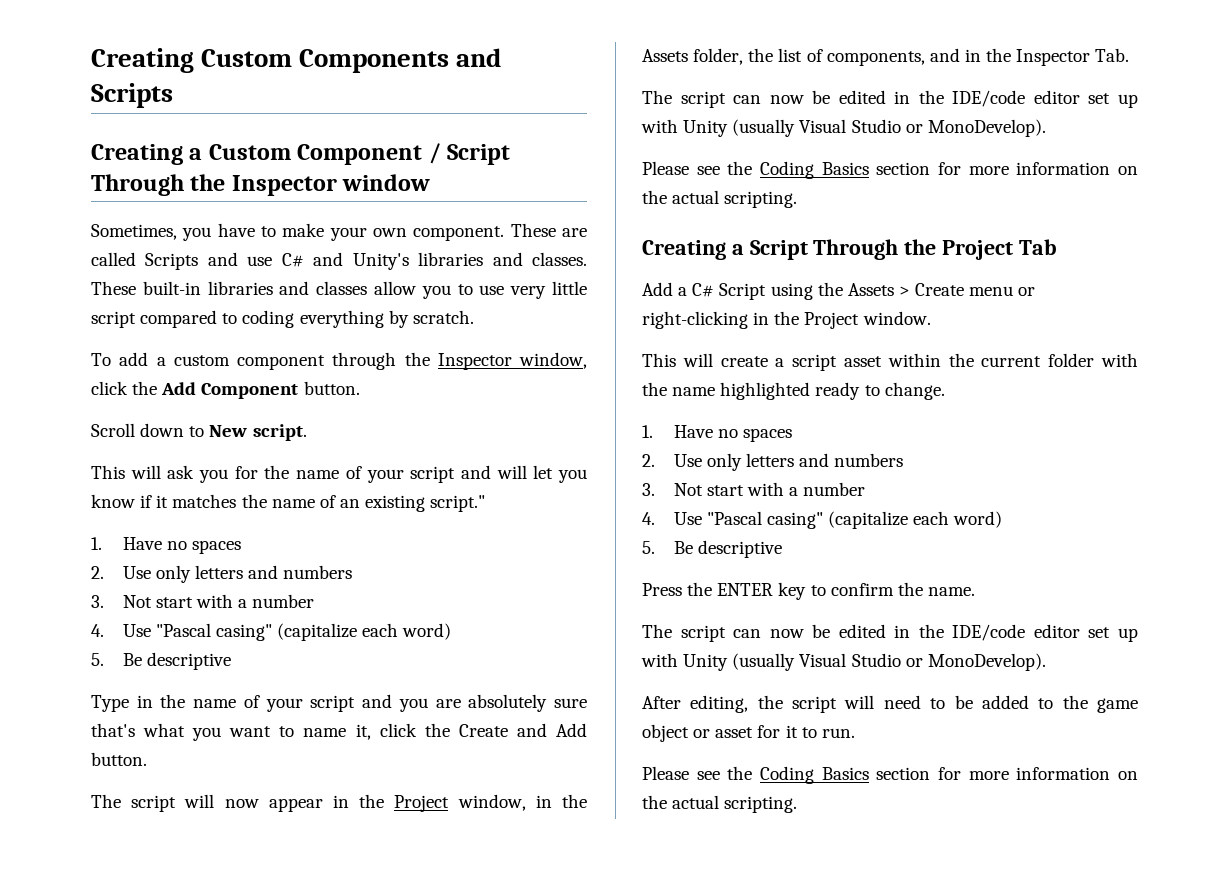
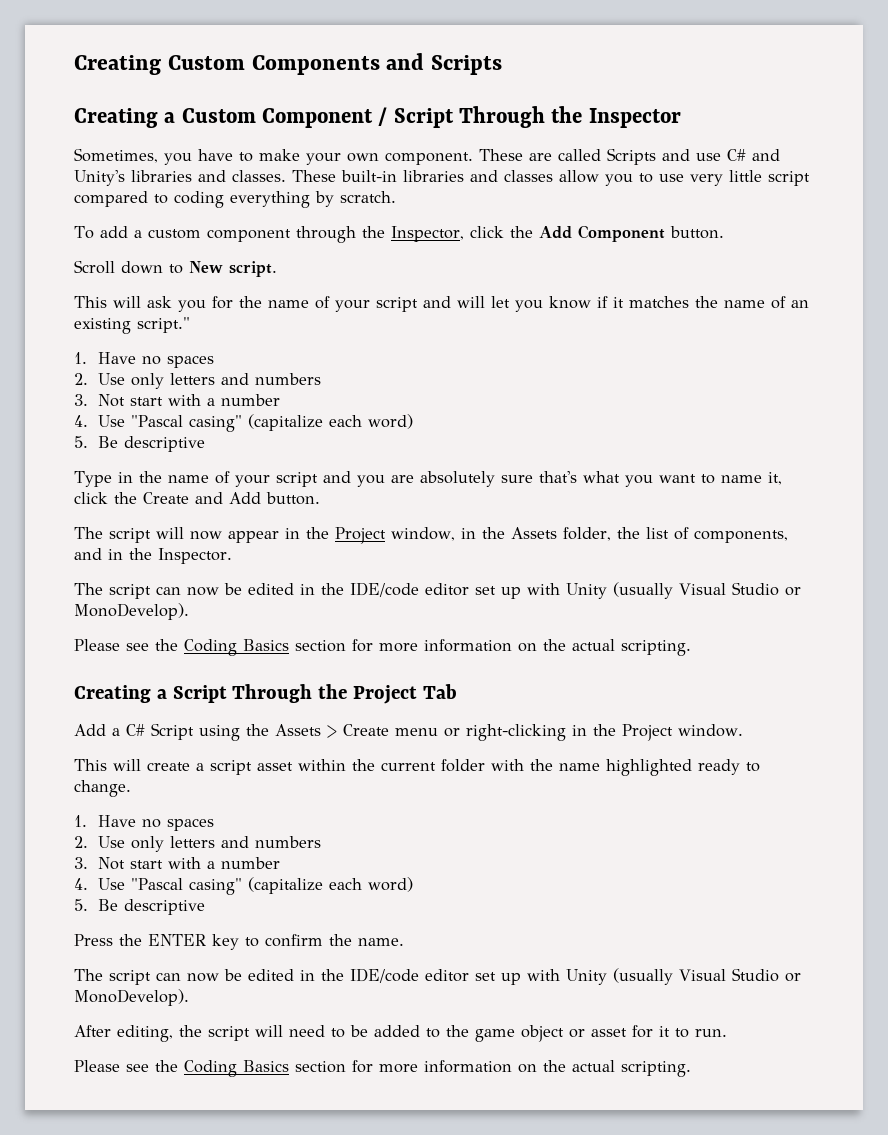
- Creating a Custom Component / Script Through the Inspector window
+ Creating a Custom Component / Script Through the Inspector
- To add a custom component through the Inspector window, click the Add Component button.
+ To add a custom component through the Inspector, click the Add Component button.
- The script will now appear in the Project window, in the Assets folder, the list of components, and in the Inspector Tab.
+ The script will now appear in the Project window, in the Assets folder, the list of components, and in the Inspector.

